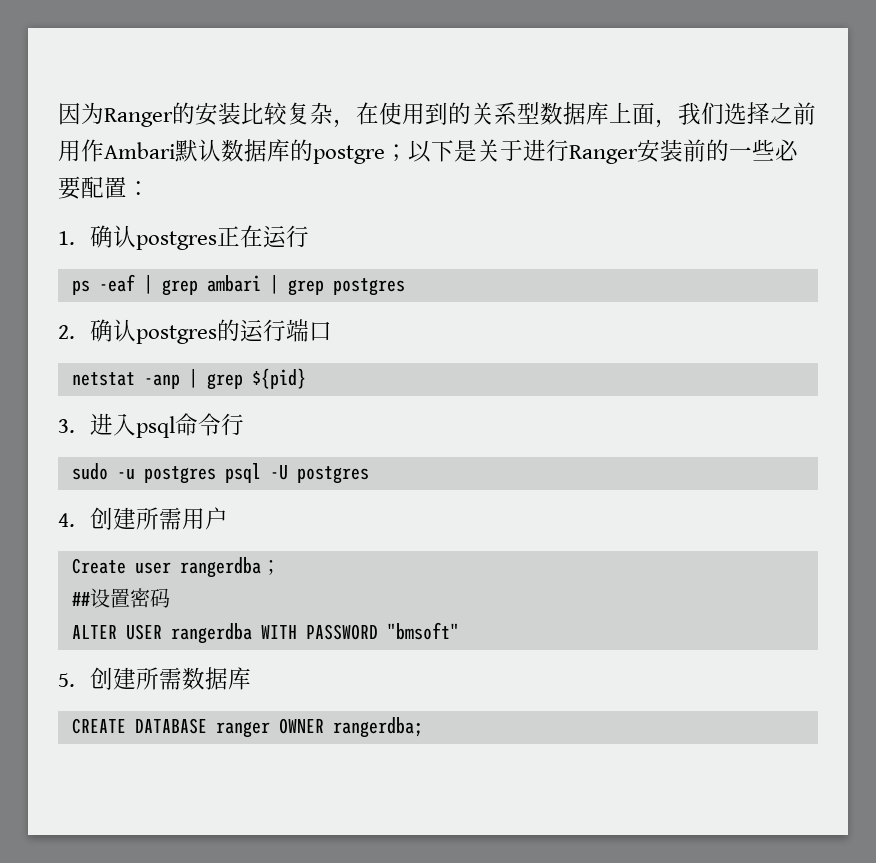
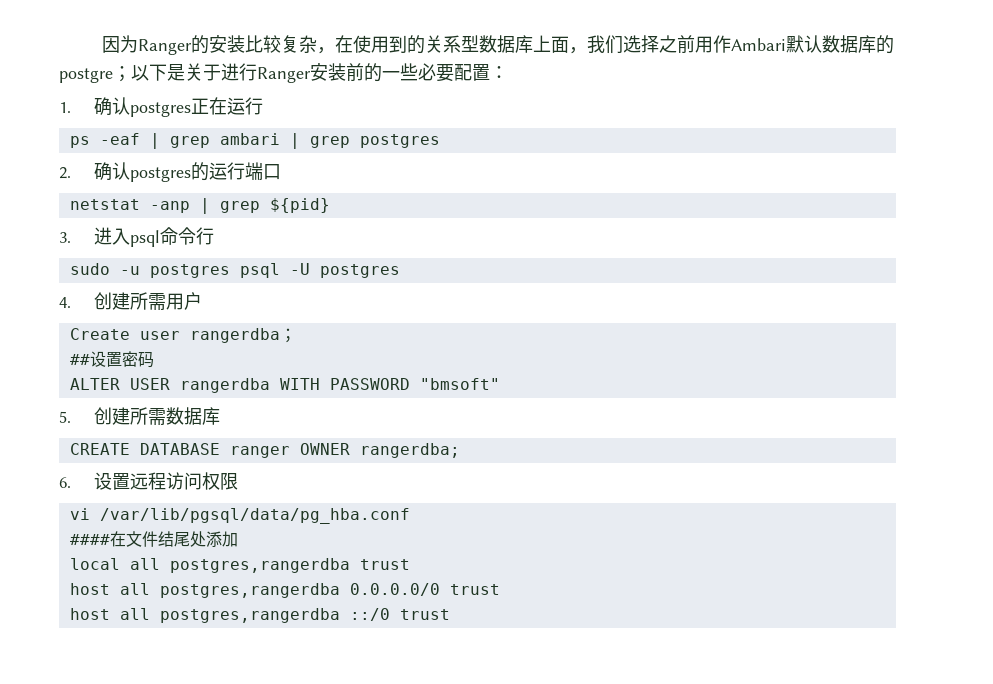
+ 6.设置远程访问权限
+ vi /var/lib/pgsql/data/pg_hba.conf
+ ####在文件结尾处添加
+ local all postgres,rangerdba trust
+ host all postgres,rangerdba 0.0.0.0/0 trust
+ host all postgres,rangerdba ::/0 trust

